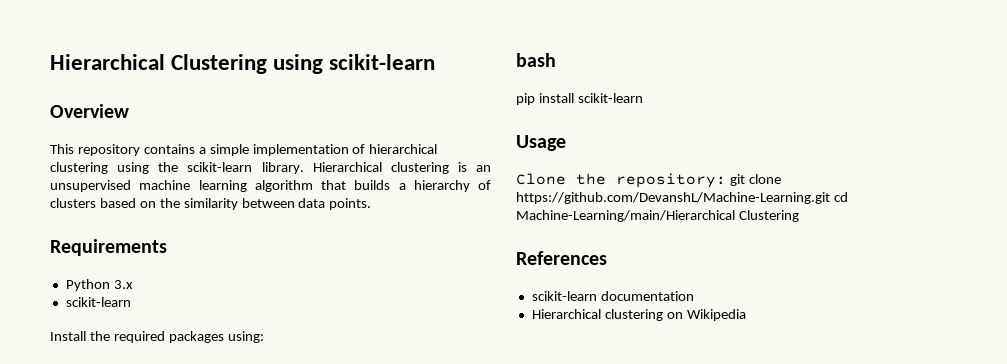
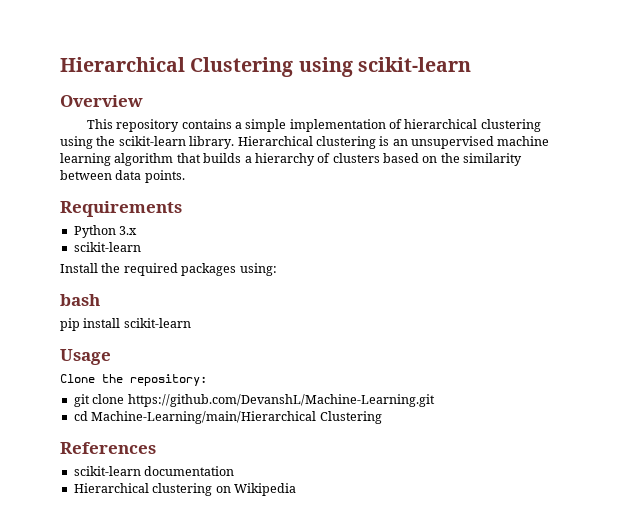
- Clone the repository: git clone https://github.com/DevanshL/Machine-Learning.git cd Machine-Learning/main/Hierarchical Clustering
+ Clone the repository:
+ git clone https://github.com/DevanshL/Machine-Learning.git
+ cd Machine-Learning/main/Hierarchical Clustering

